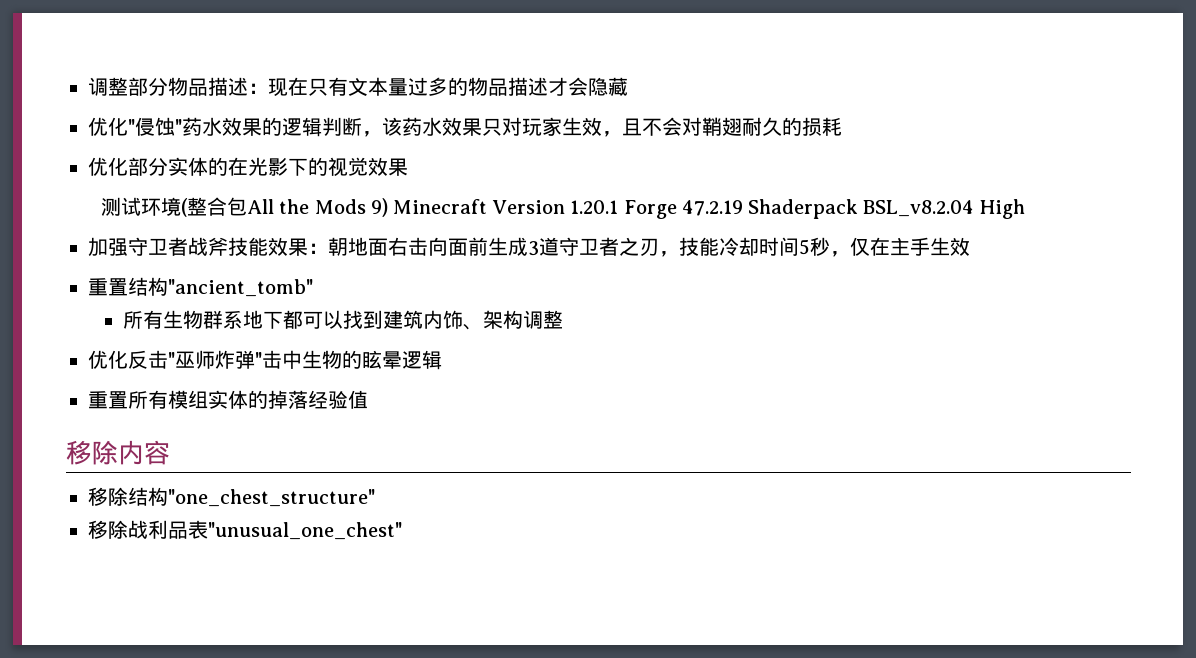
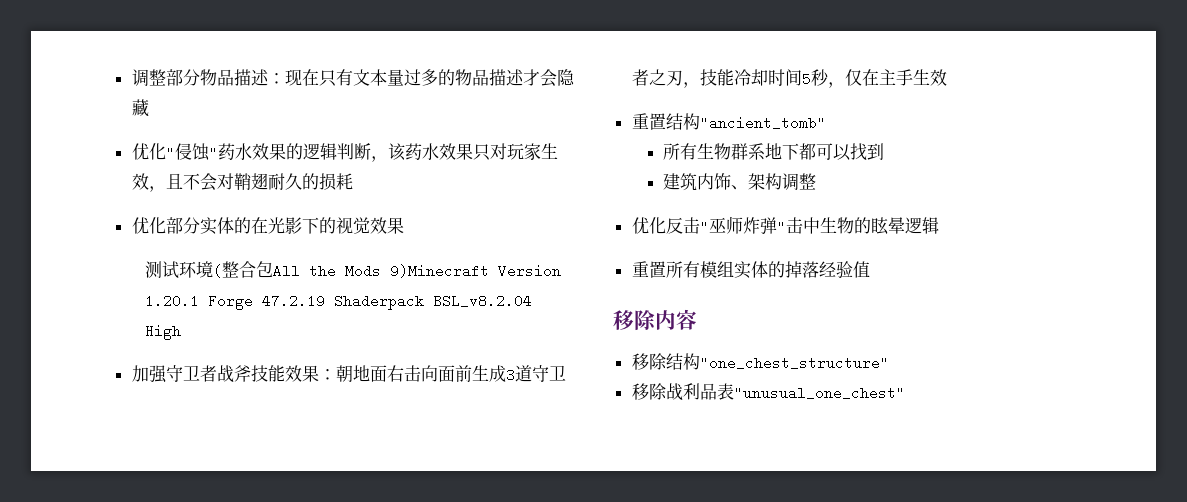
- 测试环境(整合包All the Mods 9) Minecraft Version 1.20.1 Forge 47.2.19 Shaderpack BSL_v8.2.04 High
+ 测试环境(整合包All the Mods 9)Minecraft Version 1.20.1 Forge 47.2.19 Shaderpack BSL_v8.2.04 High
- 所有生物群系地下都可以找到建筑内饰、架构调整
+ 所有生物群系地下都可以找到
+ 建筑内饰、架构调整

